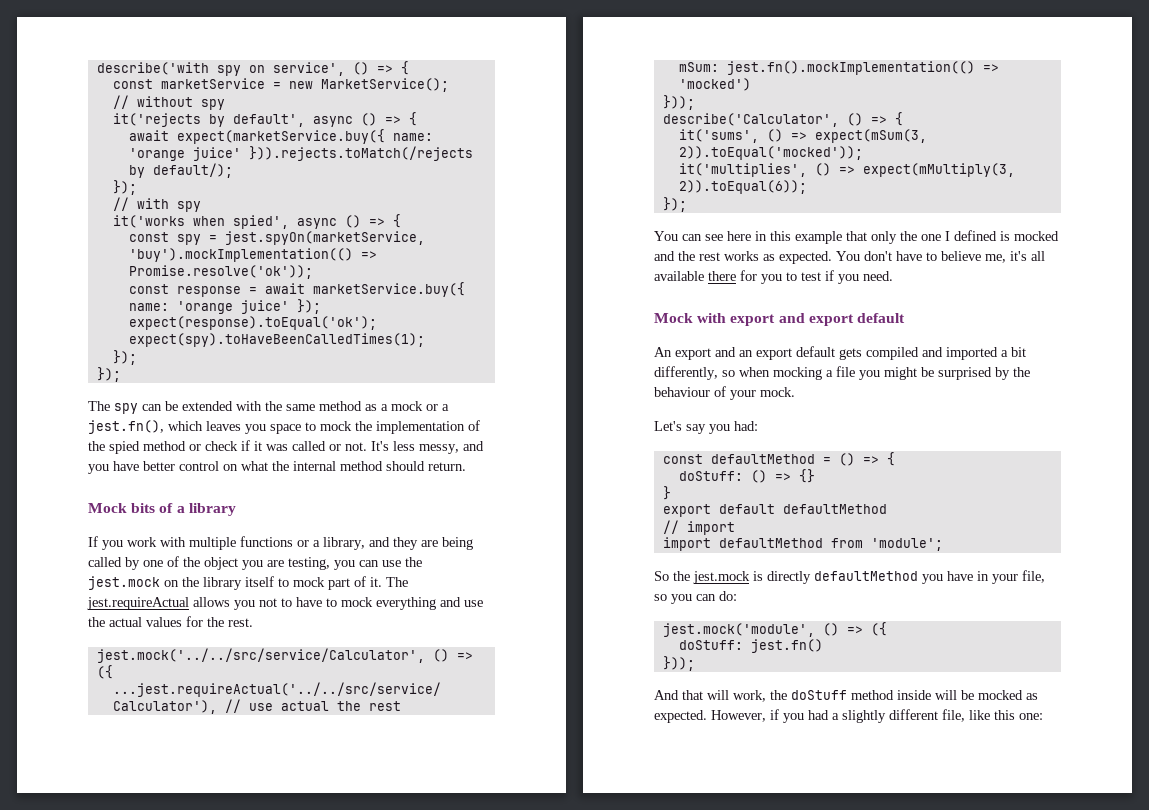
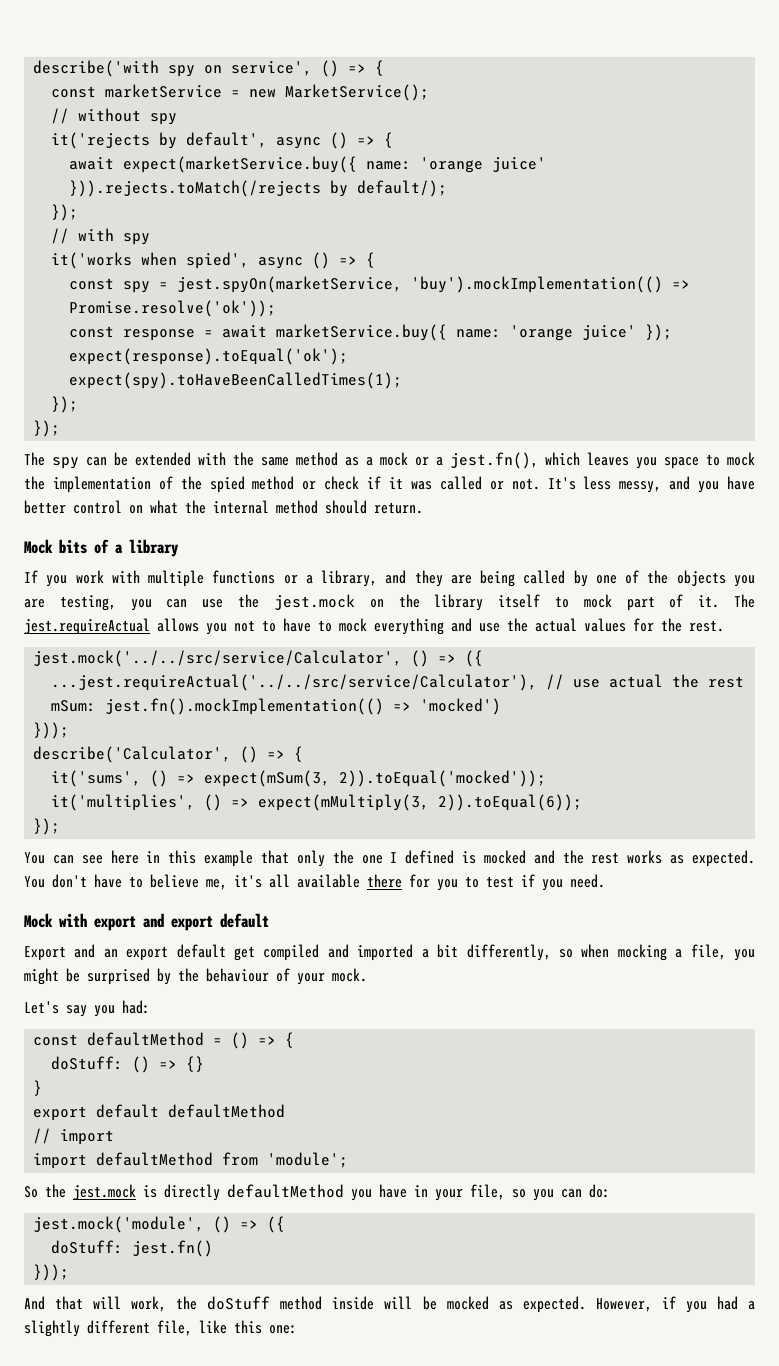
- If you work with multiple functions or a library, and they are being called by one of the object you are testing, you can use the jest.mock on the library itself to mock part of it.
+ If you work with multiple functions or a library, and they are being called by one of the objects you are testing, you can use the jest.mock on the library itself to mock part of it.
- An export and an export default gets compiled and imported a bit differently, so when mocking a file you might be surprised by the behaviour of your mock.
+ Export and an export default get compiled and imported a bit differently, so when mocking a file, you might be surprised by the behaviour of your mock.

